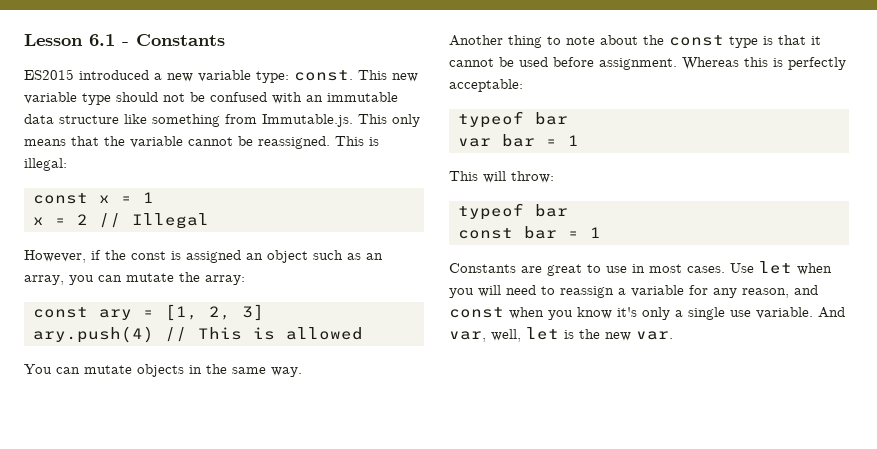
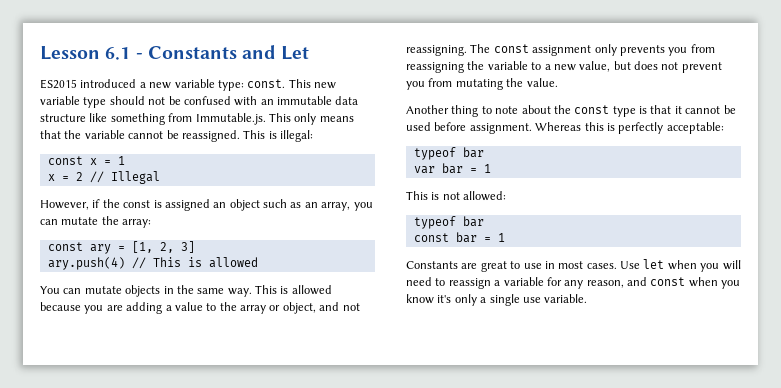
- Lesson 6.1 - Constants
+ Lesson 6.1 - Constants and Let
+ This is allowed because you are adding a value to the array or object, and not reassigning. The const assignment only prevents you from reassigning the variable to a new value, but does not prevent you from mutating the value.
- This will throw:
+ This is not allowed:
- And var, well, let is the new var.

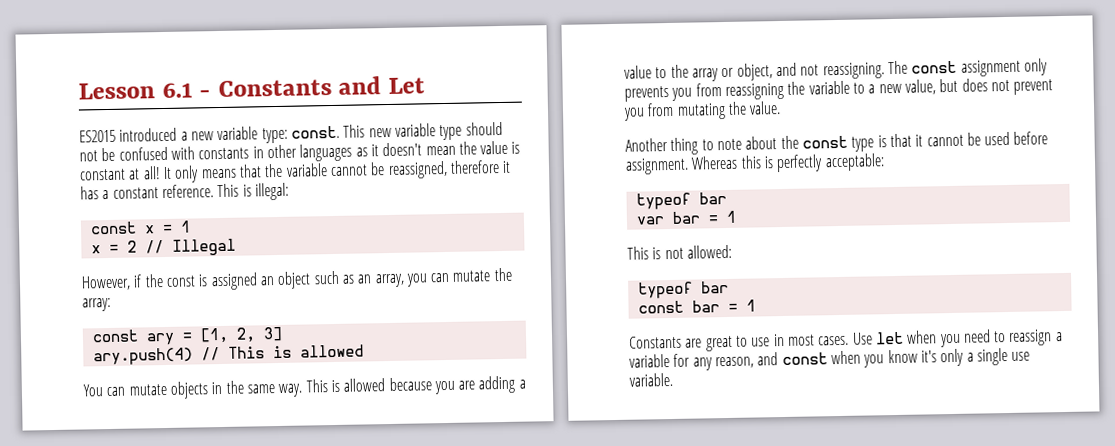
- This new variable type should not be confused with an immutable data structure like something from Immutable.js. This only means that the variable cannot be reassigned.
+ This new variable type should not be confused with constants in other languages as it doesn't mean the value is constant at all! It only means that the variable cannot be reassigned, therefore it has a constant reference.
- Use let when you will need to reassign a variable for any reason, and const when you know it's only a single use variable.
+ Use let when you need to reassign a variable for any reason, and const when you know it's only a single use variable.

